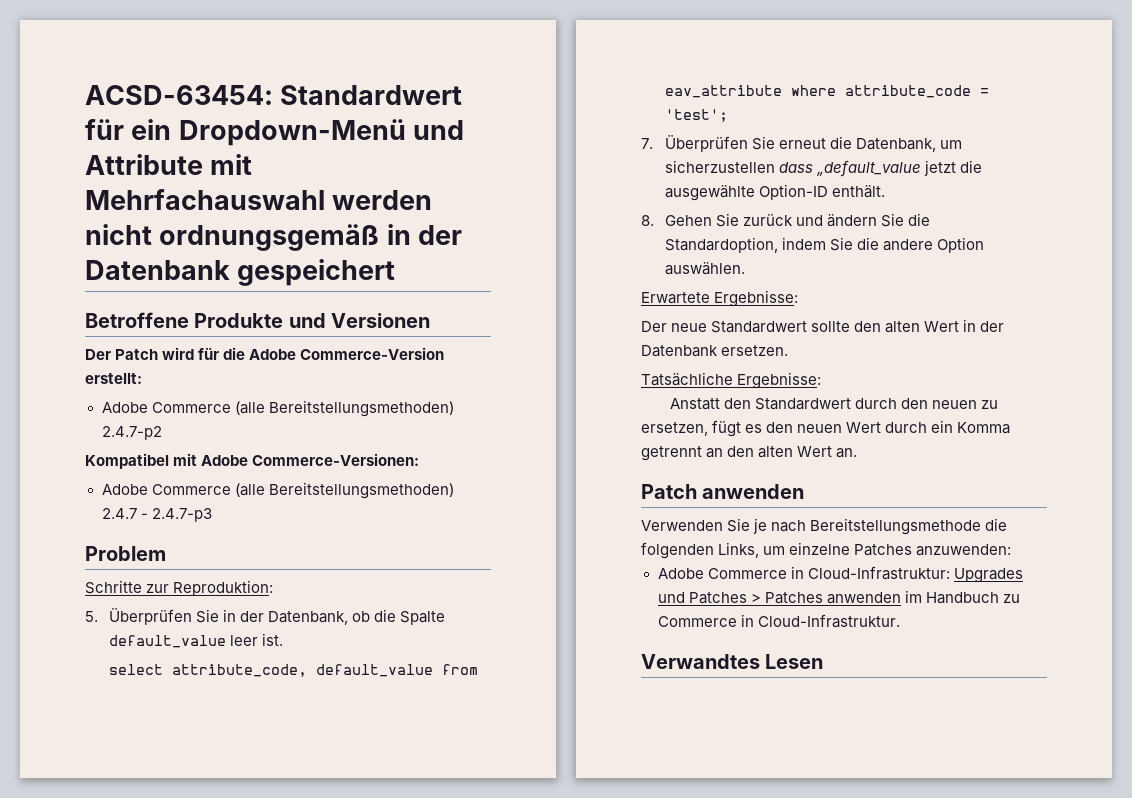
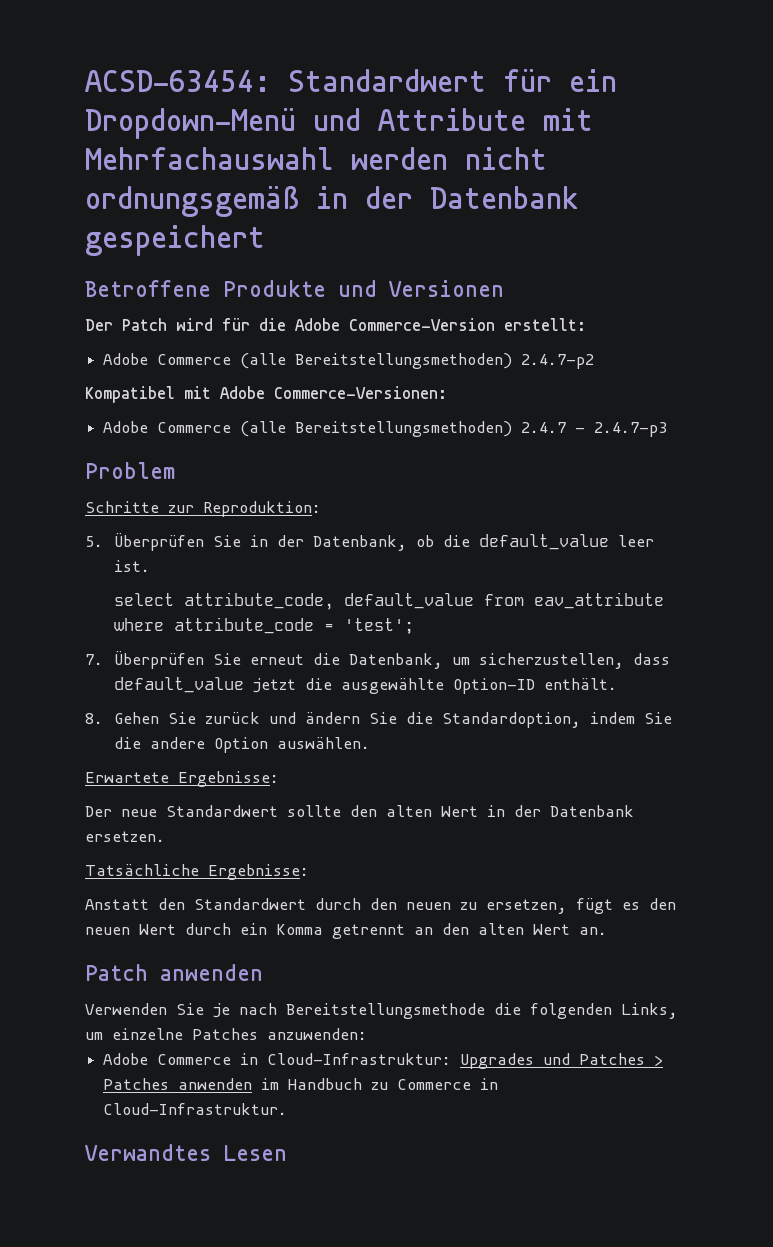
- 5. Überprüfen Sie in der Datenbank, ob die Spalte default_value leer ist.
+ 5. Überprüfen Sie in der Datenbank, ob die default_value leer ist.
- 7. Überprüfen Sie erneut die Datenbank, um sicherzustellen dass „default_value jetzt die ausgewählte Option-ID enthält.
+ 7. Überprüfen Sie erneut die Datenbank, um sicherzustellen, dass default_value jetzt die ausgewählte Option-ID enthält.

